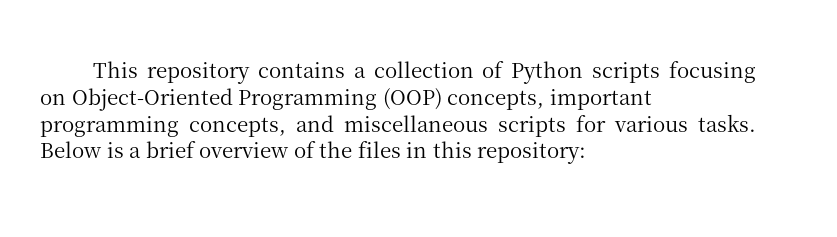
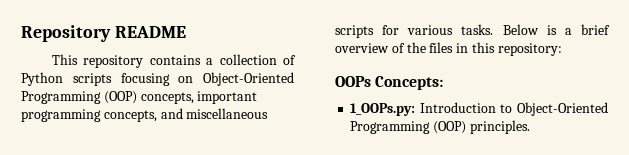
+ Repository README
+ OOPs Concepts:
+ 1_OOPs.py: Introduction to Object-Oriented Programming (OOP) principles.

